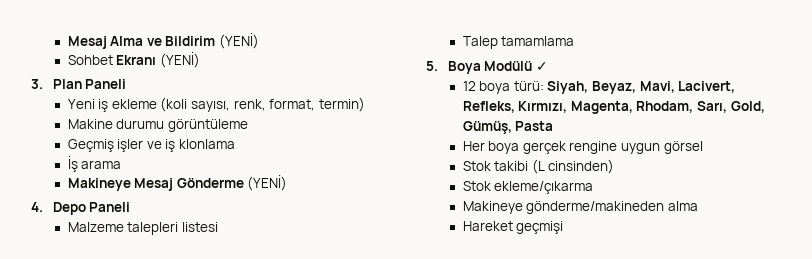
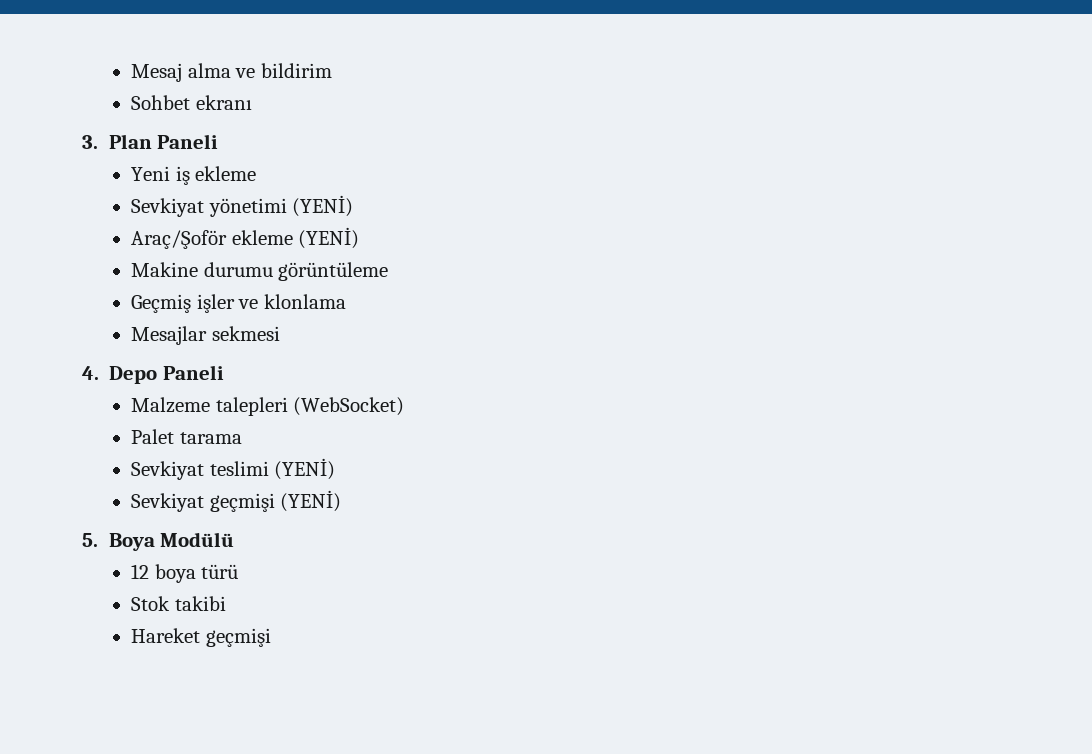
- Mesaj Alma ve Bildirim (YENİ)
+ Mesaj alma ve bildirim
- Sohbet Ekranı (YENİ)
+ Sohbet ekranı
- Yeni iş ekleme (koli sayısı, renk, format, termin)
+ Yeni iş ekleme
+ Sevkiyat yönetimi (YENİ)
+ Araç/Şoför ekleme (YENİ)
- Geçmiş işler ve iş klonlama
+ Geçmiş işler ve klonlama
- İş arama
- Makineye Mesaj Gönderme (YENİ)
+ Mesajlar sekmesi
- Malzeme talepleri listesi
- Talep tamamlama
+ Malzeme talepleri (WebSocket)
+ Palet tarama
+ Sevkiyat teslimi (YENİ)
+ Sevkiyat geçmişi (YENİ)
- 5. Boya Modülü ✓
+ 5. Boya Modülü
- 12 boya türü: Siyah, Beyaz, Mavi, Lacivert, Refleks, Kırmızı, Magenta, Rhodam, Sarı, Gold, Gümüş, Pasta
- Her boya gerçek rengine uygun görsel
- Stok takibi (L cinsinden)
- Stok ekleme/çıkarma
- Makineye gönderme/makineden alma
+ 12 boya türü
+ Stok takibi

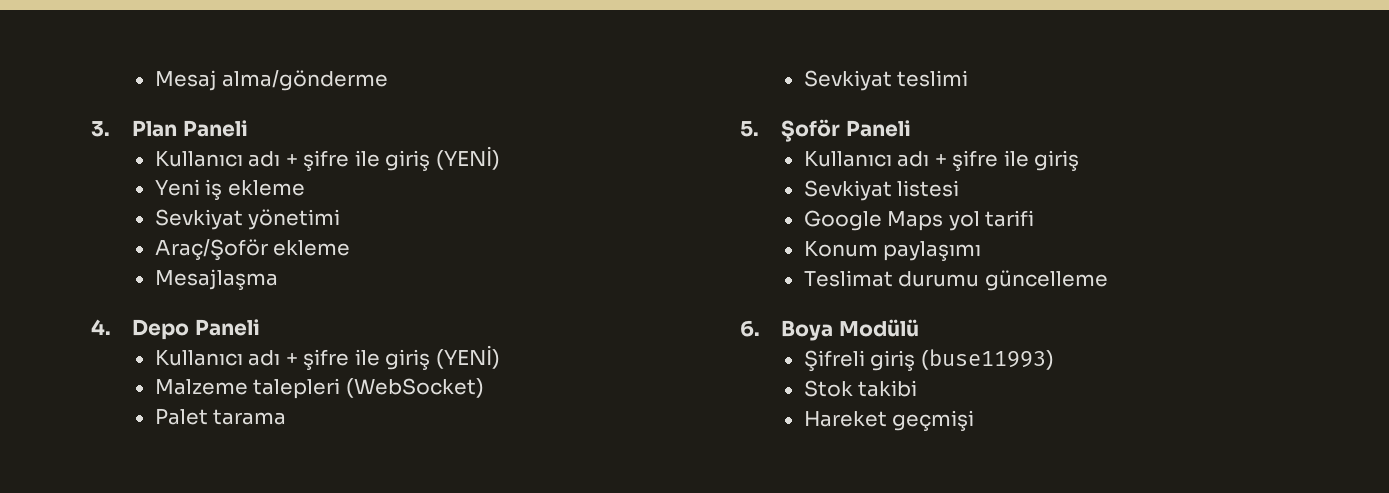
- Mesaj alma ve bildirim
- Sohbet ekranı
+ Mesaj alma/gönderme
  3. Plan Paneli
+ Kullanıcı adı + şifre ile giriş (YENİ)
- Sevkiyat yönetimi (YENİ)
+ Sevkiyat yönetimi
- Araç/Şoför ekleme (YENİ)
- Makine durumu görüntüleme
- Geçmiş işler ve klonlama
- Mesajlar sekmesi
+ Araç/Şoför ekleme
+ Mesajlaşma
  4. Depo Paneli
+ Kullanıcı adı + şifre ile giriş (YENİ)
- Sevkiyat teslimi (YENİ)
- Sevkiyat geçmişi (YENİ)
- 5. Boya Modülü
+ Sevkiyat teslimi
+ 5. Şoför Paneli
+ Kullanıcı adı + şifre ile giriş
+ Sevkiyat listesi
+ Google Maps yol tarifi
+ Konum paylaşımı
+ Teslimat durumu güncelleme
+ 6. Boya Modülü
- 12 boya türü
+ Şifreli giriş (buse11993)

